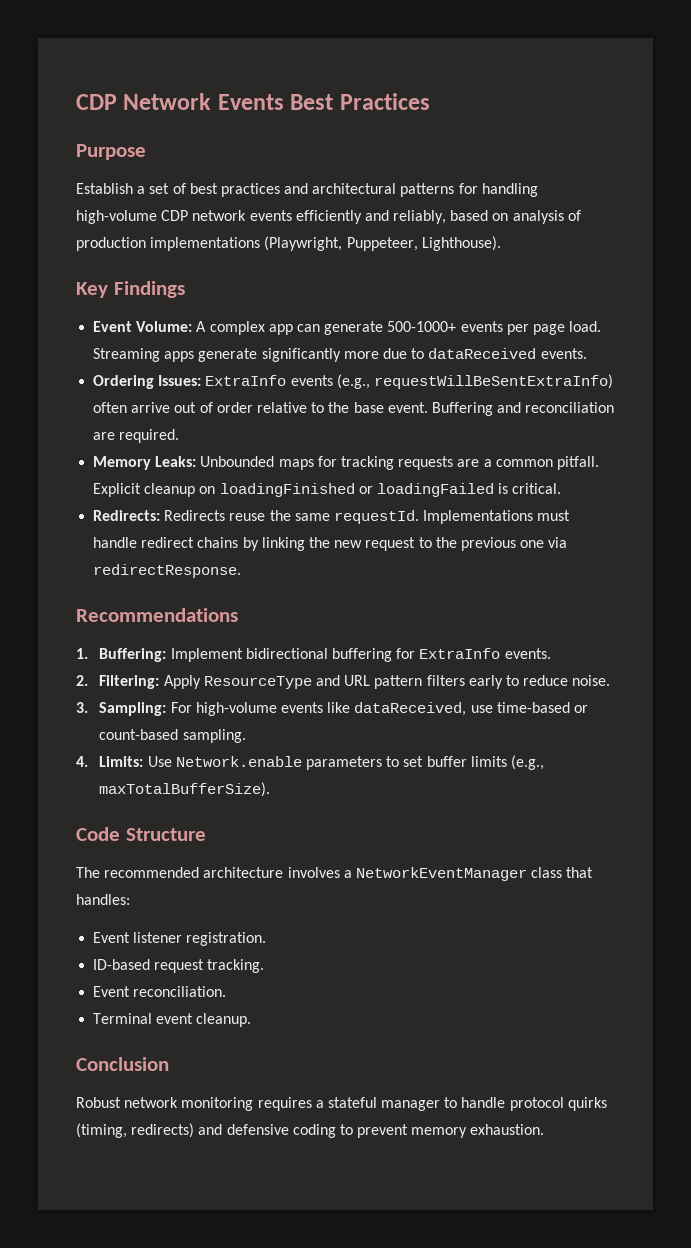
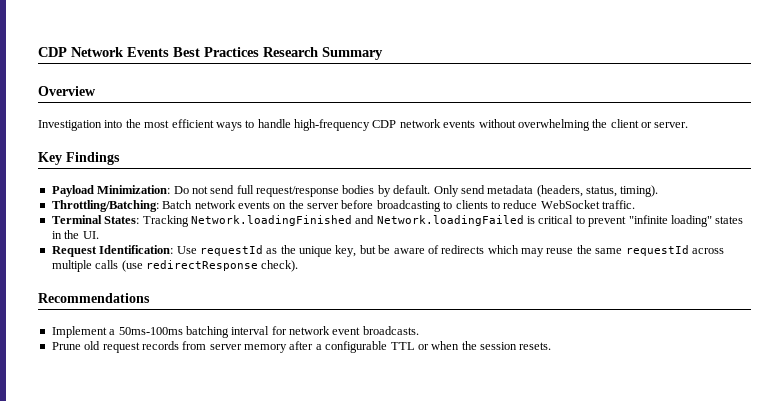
- CDP Network Events Best Practices
- Purpose
- Establish a set of best practices and architectural patterns for handling high-volume CDP network events efficiently and reliably, based on analysis of production implementations (Playwright, Puppeteer, Lighthouse).
+ CDP Network Events Best Practices Research Summary
+ Overview
+ Investigation into the most efficient ways to handle high-frequency CDP network events without overwhelming the client or server.
  Key Findings
- Event Volume: A complex app can generate 500-1000+ events per page load. Streaming apps generate significantly more due to dataReceived events.
- Ordering Issues: ExtraInfo events (e.g., requestWillBeSentExtraInfo) often arrive out of order relative to the base event. Buffering and reconciliation are required.
- Memory Leaks: Unbounded maps for tracking requests are a common pitfall. Explicit cleanup on loadingFinished or loadingFailed is critical.
- Redirects: Redirects reuse the same requestId. Implementations must handle redirect chains by linking the new request to the previous one via redirectResponse.
+ Payload Minimization: Do not send full request/response bodies by default. Only send metadata (headers, status, timing).
+ Throttling/Batching: Batch network events on the server before broadcasting to clients to reduce WebSocket traffic.
+ Terminal States: Tracking Network.loadingFinished and Network.loadingFailed is critical to prevent "infinite loading" states in the UI.
+ Request Identification: Use requestId as the unique key, but be aware of redirects which may reuse the same requestId across multiple calls (use redirectResponse check).
  Recommendations
- 1. Buffering: Implement bidirectional buffering for ExtraInfo events.
- 2. Filtering: Apply ResourceType and URL pattern filters early to reduce noise.
- 3. Sampling: For high-volume events like dataReceived, use time-based or count-based sampling.
- 4. Limits: Use Network.enable parameters to set buffer limits (e.g., maxTotalBufferSize).
- Code Structure
- The recommended architecture involves a NetworkEventManager class that handles:
- Event listener registration.
- ID-based request tracking.
- Event reconciliation.
- Terminal event cleanup.
- Conclusion
- Robust network monitoring requires a stateful manager to handle protocol quirks (timing, redirects) and defensive coding to prevent memory exhaustion.
+ Implement a 50ms-100ms batching interval for network event broadcasts.
+ Prune old request records from server memory after a configurable TTL or when the session resets.

